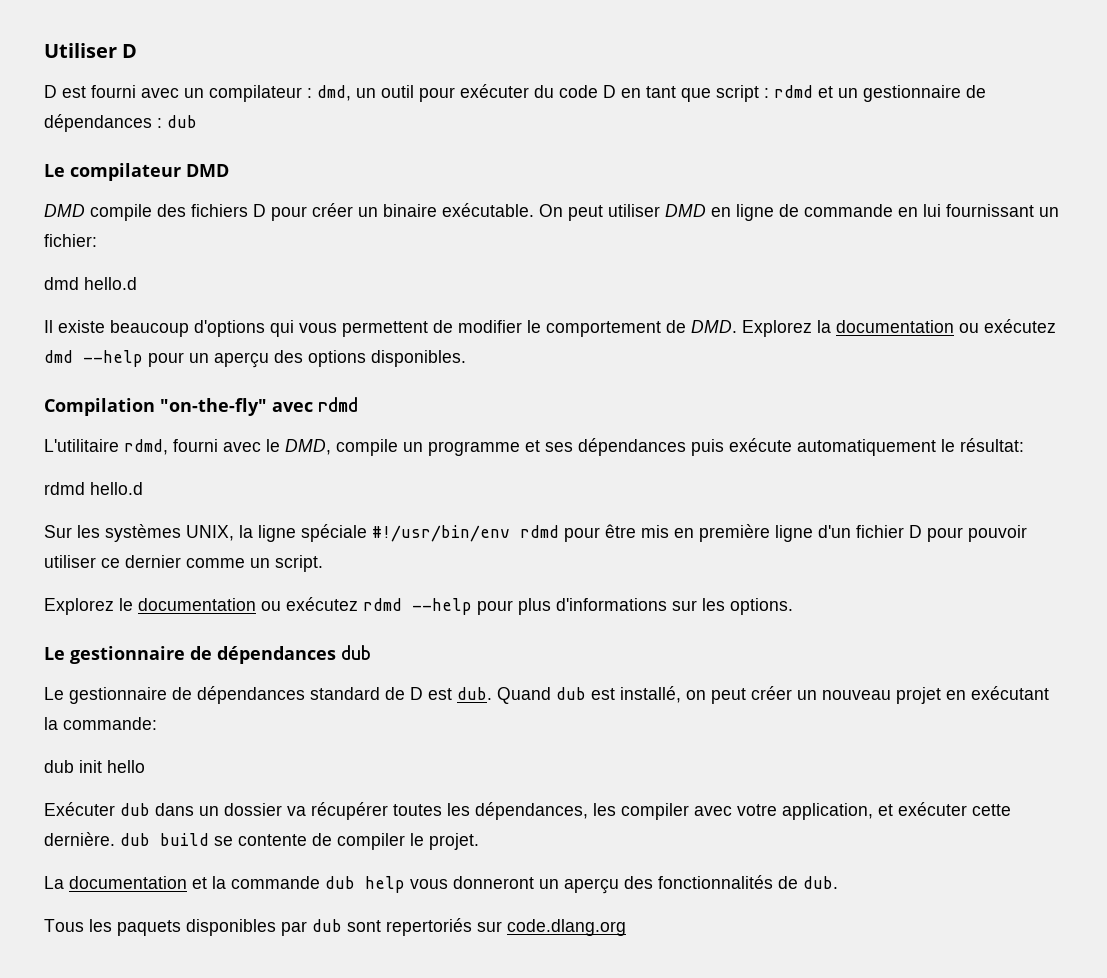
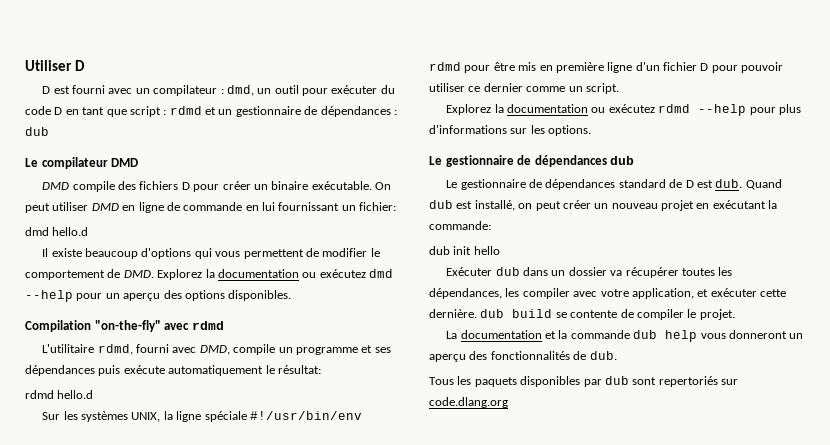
- L'utilitaire rdmd, fourni avec le DMD, compile un programme et ses dépendances puis exécute automatiquement le résultat:
+ L'utilitaire rdmd, fourni avec DMD, compile un programme et ses dépendances puis exécute automatiquement le résultat:
- Explorez le documentation ou exécutez rdmd --help pour plus d'informations sur les options.
+ Explorez la documentation ou exécutez rdmd --help pour plus d'informations sur les options.

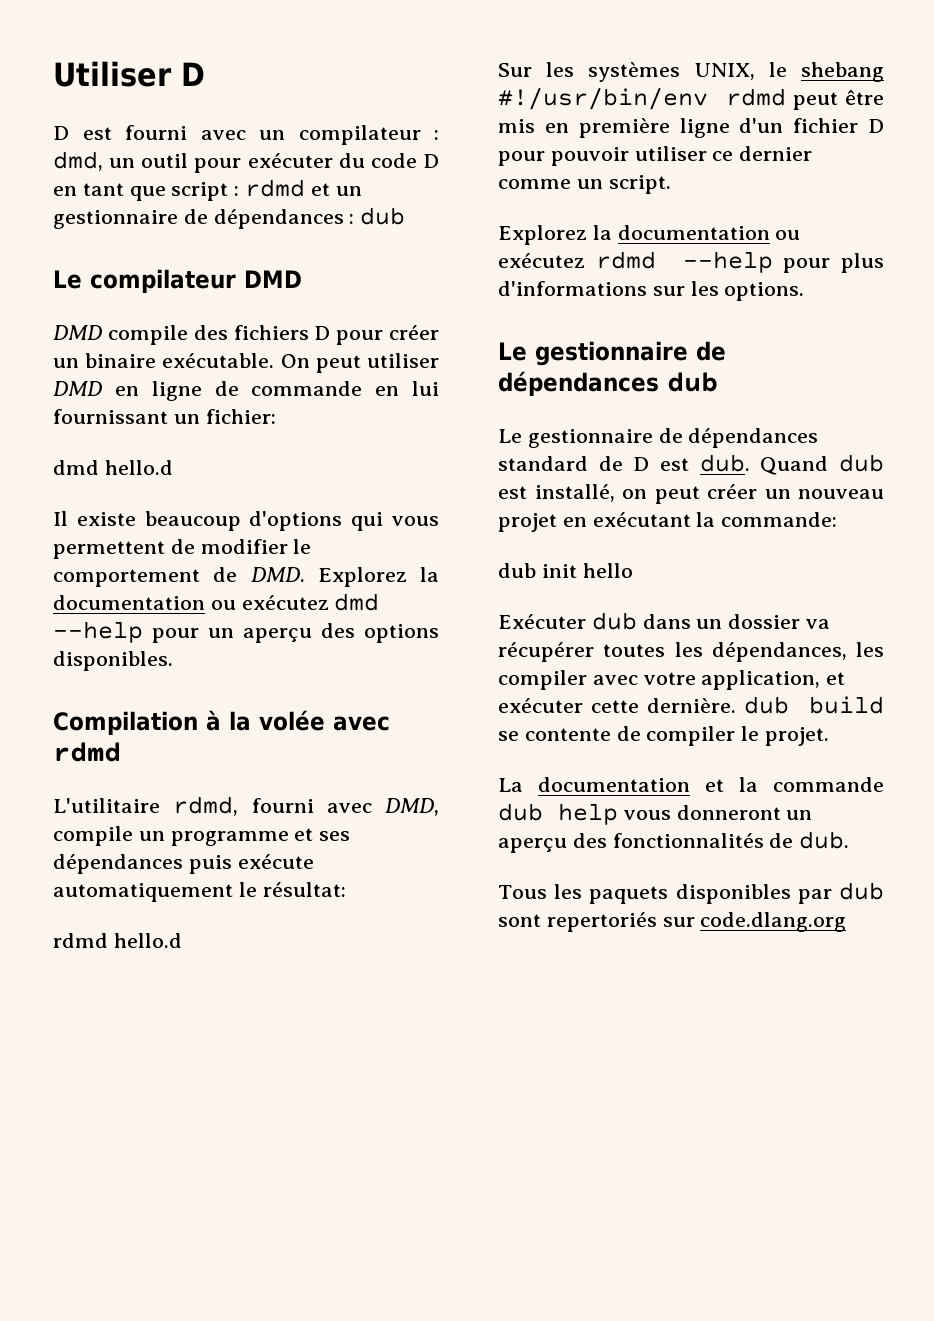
- Compilation "on-the-fly" avec rdmd
+ Compilation à la volée avec rdmd
- Sur les systèmes UNIX, la ligne spéciale #!/usr/bin/env rdmd pour être mis en première ligne d'un fichier D pour pouvoir utiliser ce dernier comme un script.
+ Sur les systèmes UNIX, le shebang #!/usr/bin/env rdmd peut être mis en première ligne d'un fichier D pour pouvoir utiliser ce dernier comme un script.

